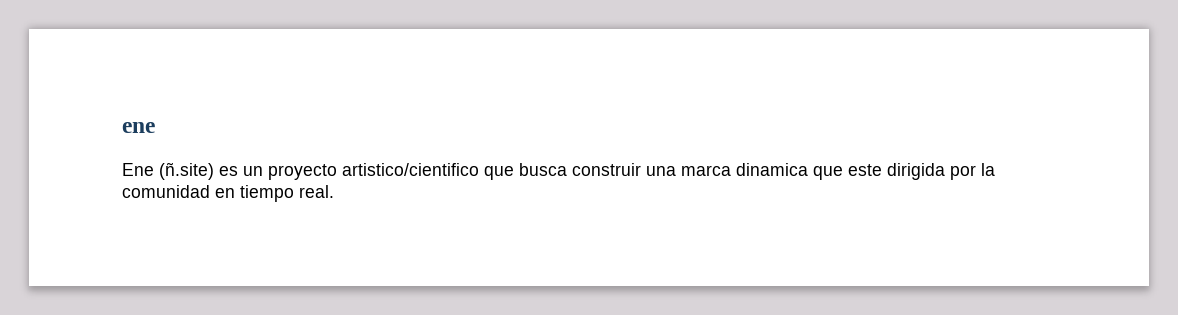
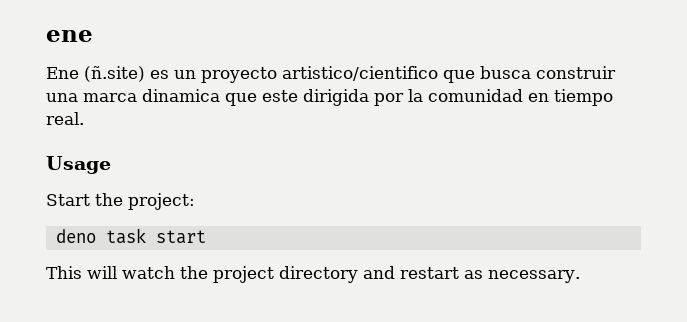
+ Usage
+ Start the project:
+ deno task start
+ This will watch the project directory and restart as necessary.

